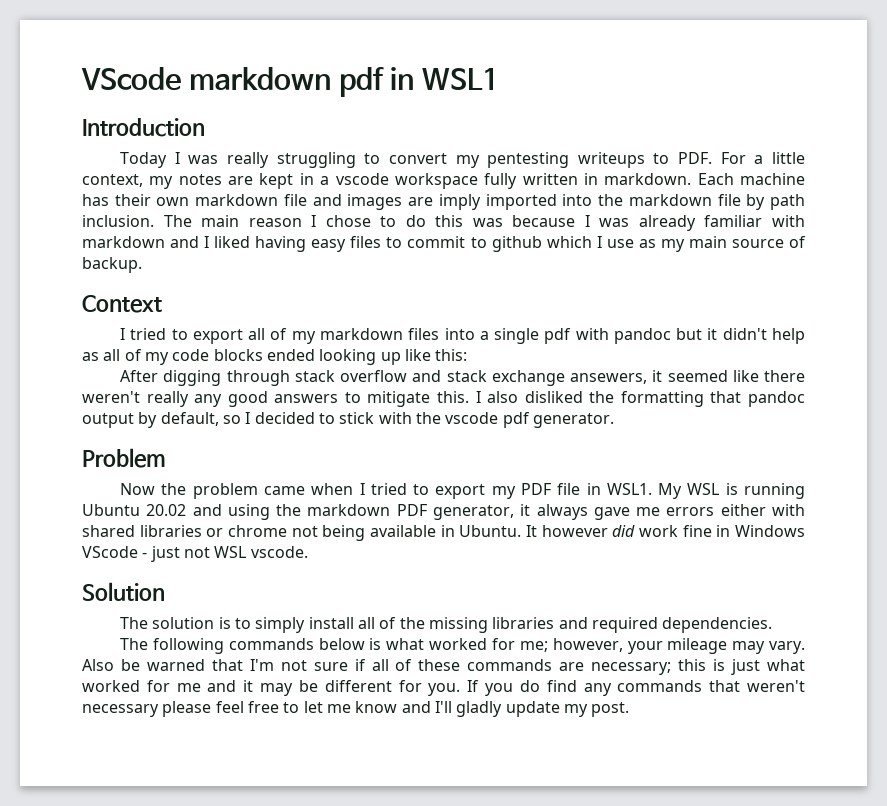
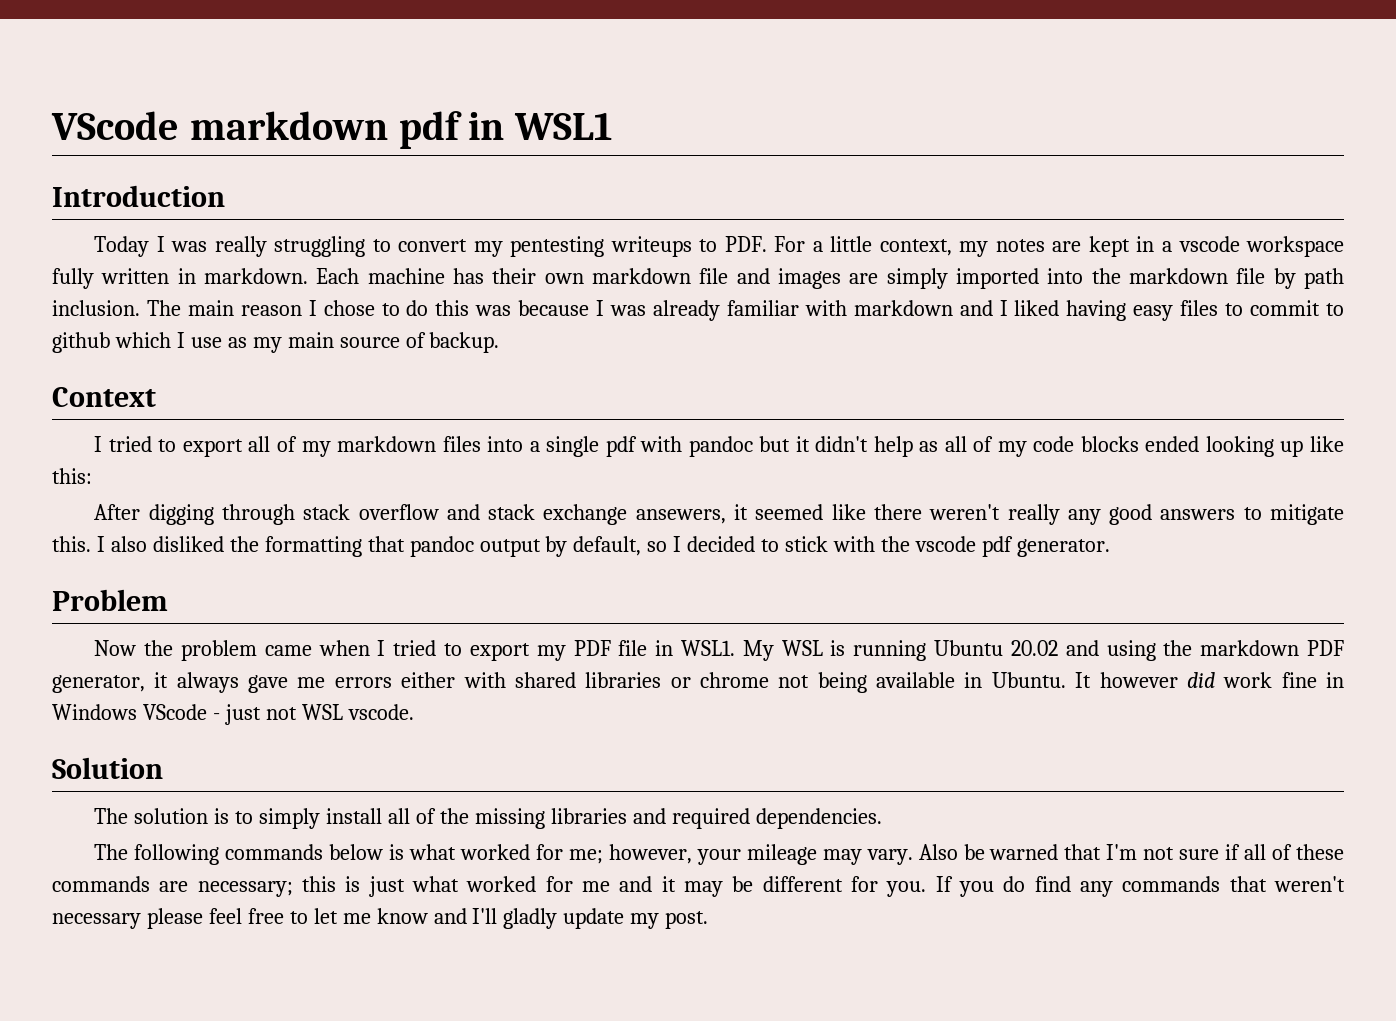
- Each machine has their own markdown file and images are imply imported into the markdown file by path inclusion.
+ Each machine has their own markdown file and images are simply imported into the markdown file by path inclusion.

